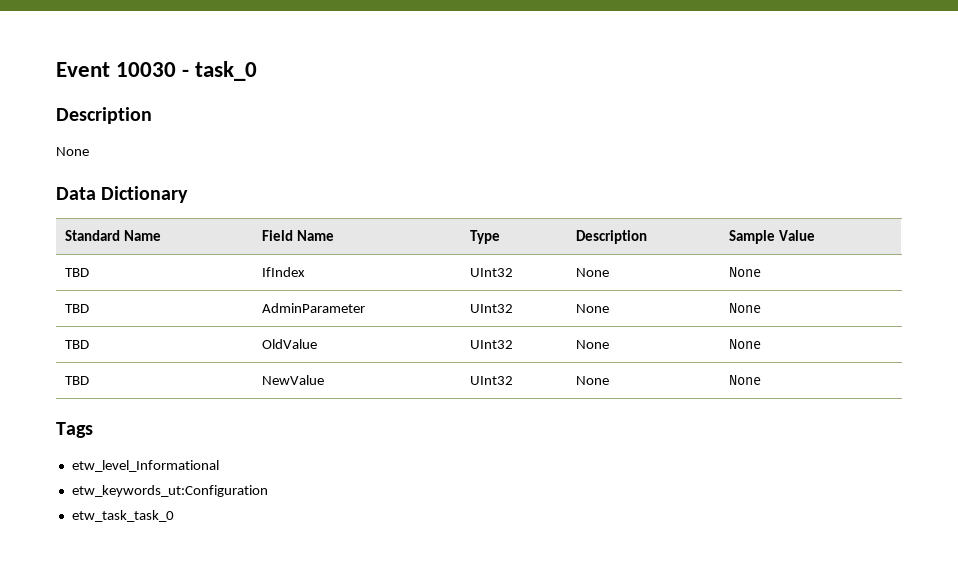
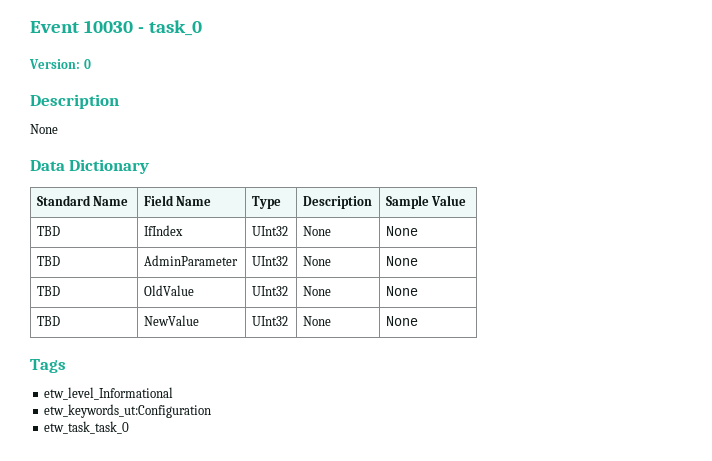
+ Version: 0

